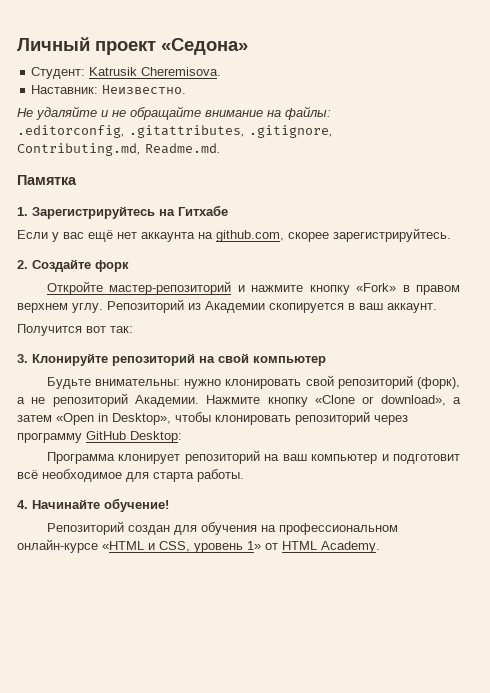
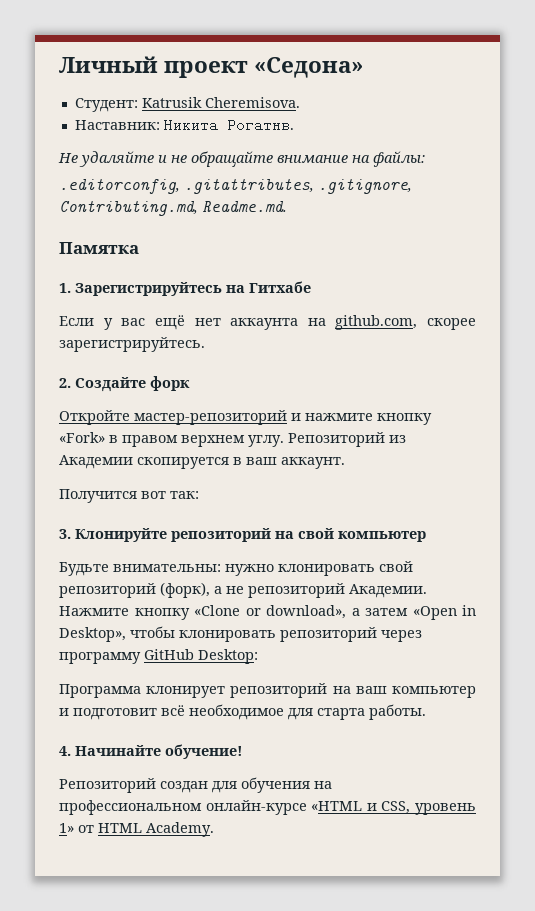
- Наставник: Неизвестно.
+ Наставник: Никита Рогатнв.

